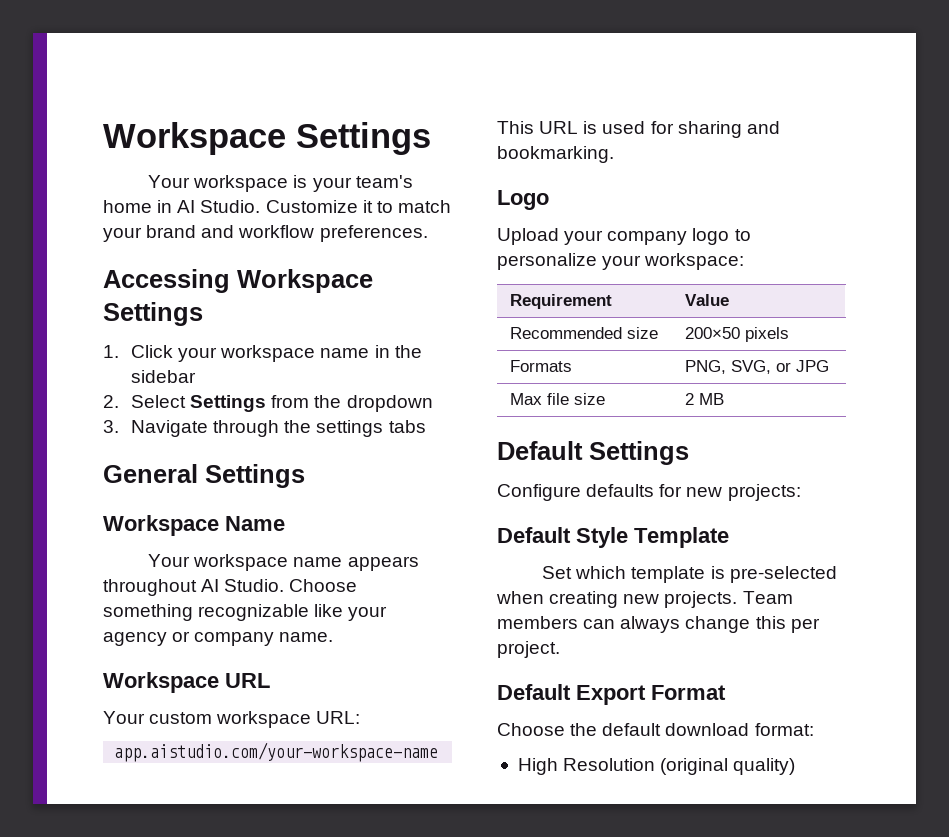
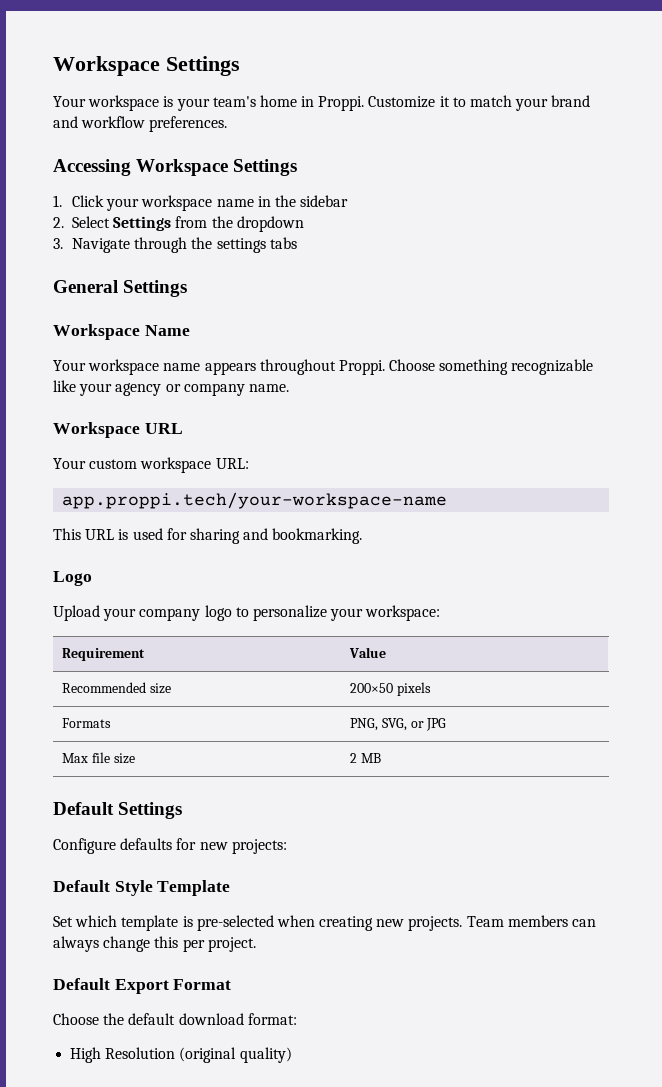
- Your workspace is your team's home in AI Studio.
+ Your workspace is your team's home in Proppi.
- Your workspace name appears throughout AI Studio.
+ Your workspace name appears throughout Proppi.
- app.aistudio.com/your-workspace-name
+ app.proppi.tech/your-workspace-name

